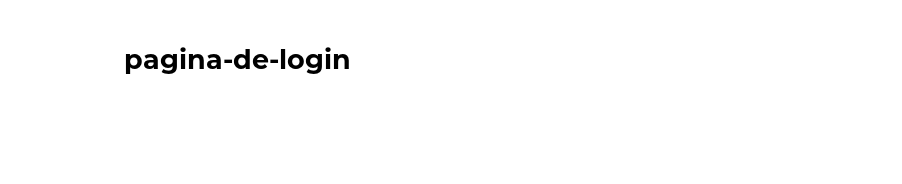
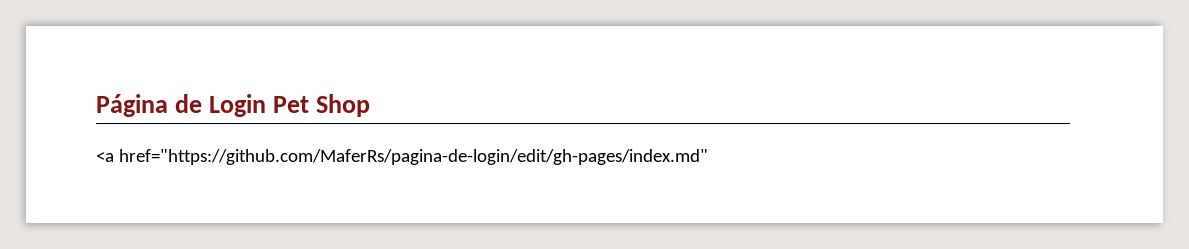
- pagina-de-login
+ Página de Login Pet Shop
+ <a href="https://github.com/MaferRs/pagina-de-login/edit/gh-pages/index.md"

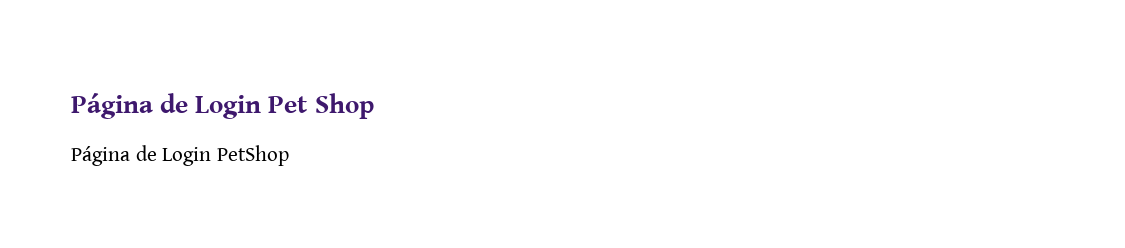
- <a href="https://github.com/MaferRs/pagina-de-login/edit/gh-pages/index.md"
+ Página de Login PetShop

